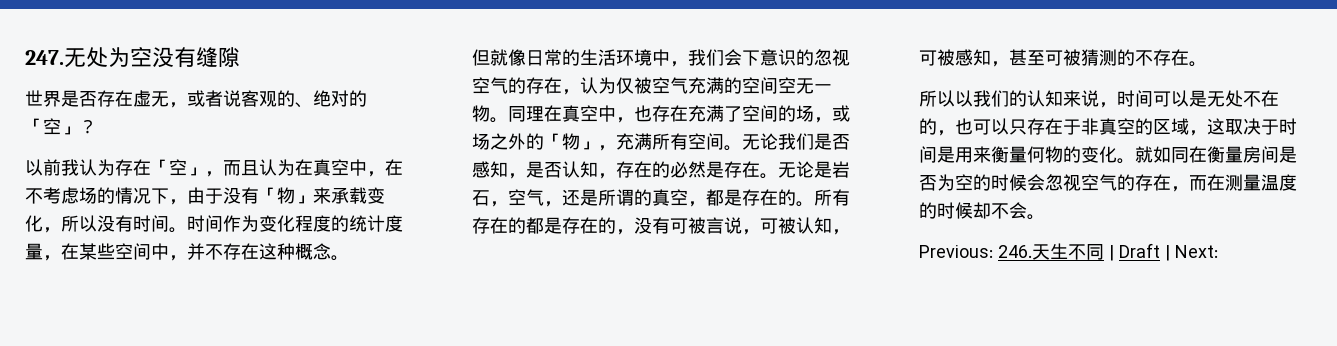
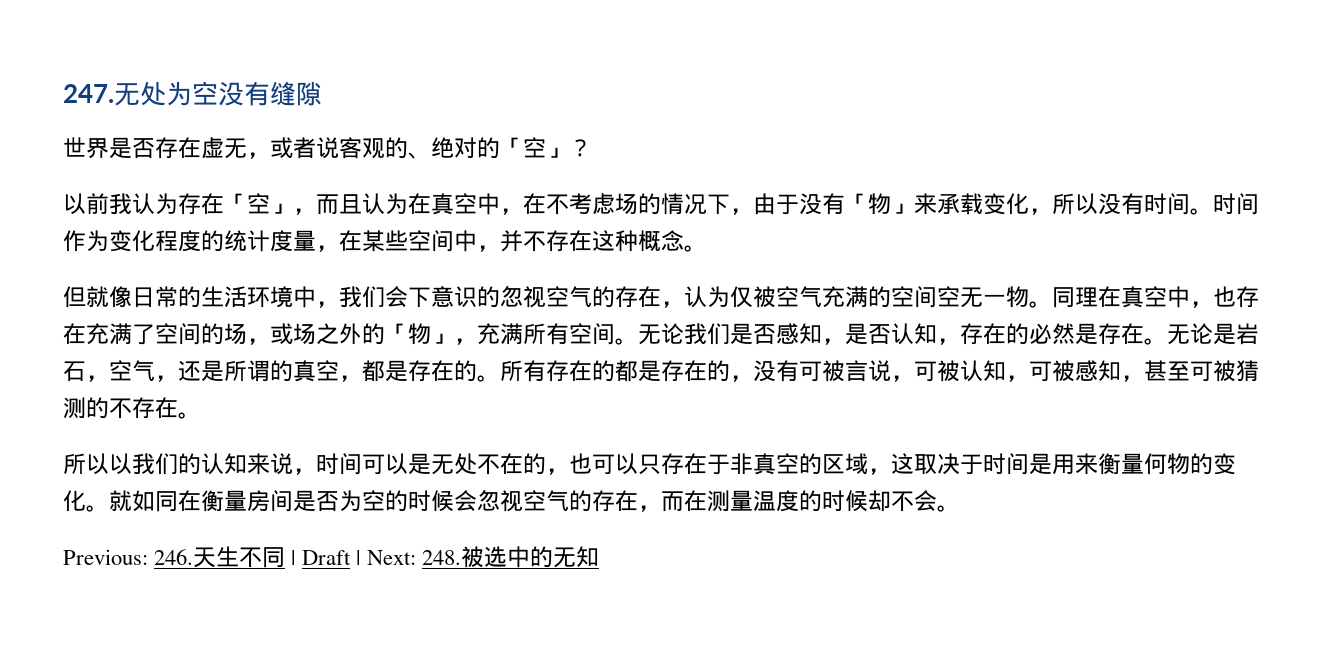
- Previous: 246.天生不同 | Draft | Next:
+ Previous: 246.天生不同 | Draft | Next: 248.被选中的无知

